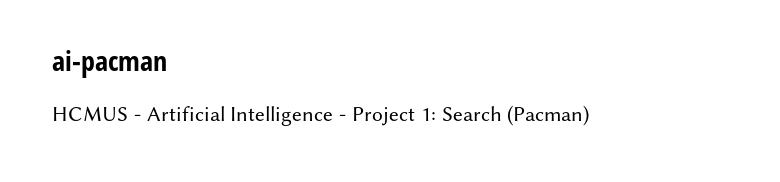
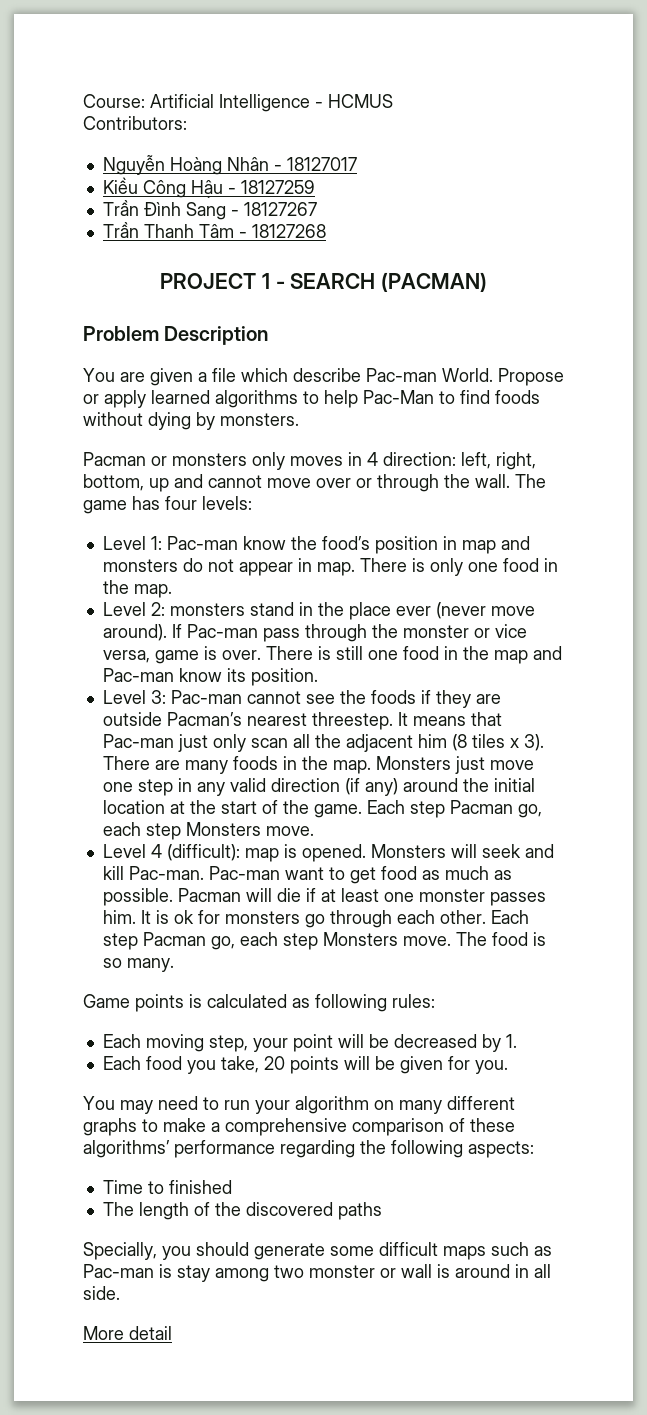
- ai-pacman
- HCMUS - Artificial Intelligence - Project 1: Search (Pacman)
+ Course: Artificial Intelligence - HCMUS
+ Contributors:
+ Nguyễn Hoàng Nhân - 18127017
+ Kiều Công Hậu - 18127259
+ Trần Đình Sang - 18127267
+ Trần Thanh Tâm - 18127268
+ PROJECT 1 - SEARCH (PACMAN)
+ Problem Description
+ You are given a file which describe Pac-man World. Propose or apply learned algorithms to help Pac-Man to find foods without dying by monsters.
+ Pacman or monsters only moves in 4 direction: left, right, bottom, up and cannot move over or through the wall. The game has four levels:
+ Level 1: Pac-man know the food’s position in map and monsters do not appear in map. There is only one food in the map.
+ Level 2: monsters stand in the place ever (never move around). If Pac-man pass through the monster or vice versa, game is over. There is still one food in the map and Pac-man know its position.
+ Level 3: Pac-man cannot see the foods if they are outside Pacman’s nearest threestep. It means that Pac-man just only scan all the adjacent him (8 tiles x 3). There are many foods in the map. Monsters just move one step in any valid direction (if any) around the initial location at the start of the game. Each step Pacman go, each step Monsters move.
+ Level 4 (difficult): map is opened. Monsters will seek and kill Pac-man. Pac-man want to get food as much as possible. Pacman will die if at least one monster passes him. It is ok for monsters go through each other. Each step Pacman go, each step Monsters move. The food is so many.
+ Game points is calculated as following rules:
+ Each moving step, your point will be decreased by 1.
+ Each food you take, 20 points will be given for you.
+ You may need to run your algorithm on many different graphs to make a comprehensive comparison of these algorithms’ performance regarding the following aspects:
+ Time to finished
+ The length of the discovered paths
+ Specially, you should generate some difficult maps such as Pac-man is stay among two monster or wall is around in all side.
+ More detail

